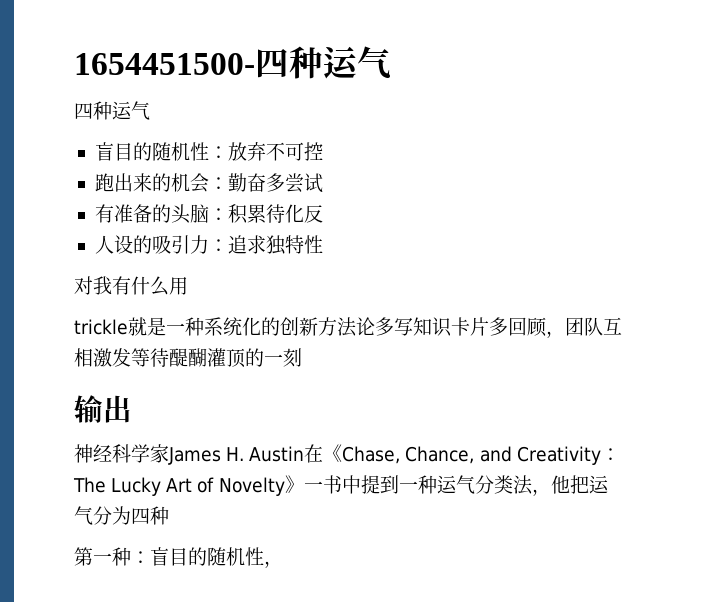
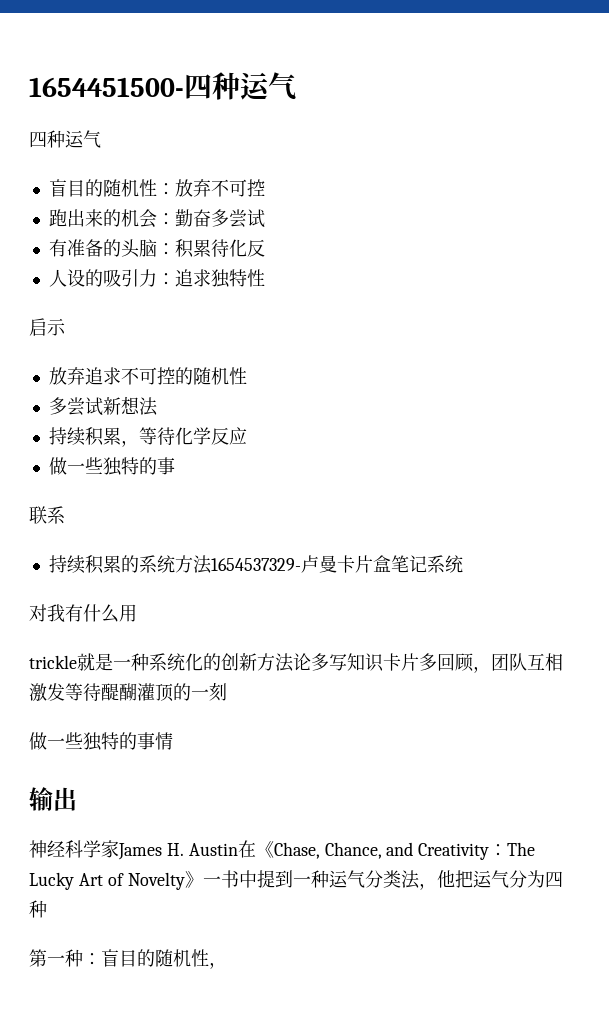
+ 启示
+ 放弃追求不可控的随机性
+ 多尝试新想法
+ 持续积累，等待化学反应
+ 做一些独特的事
+ 联系
+ 持续积累的系统方法1654537329-卢曼卡片盒笔记系统
+ 做一些独特的事情

